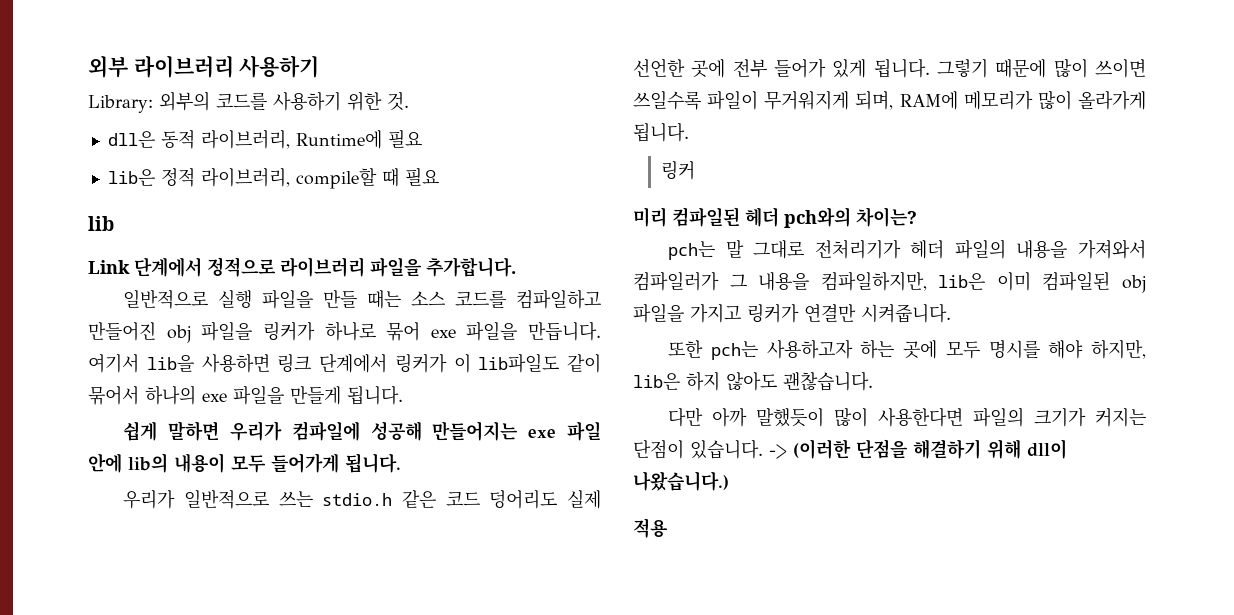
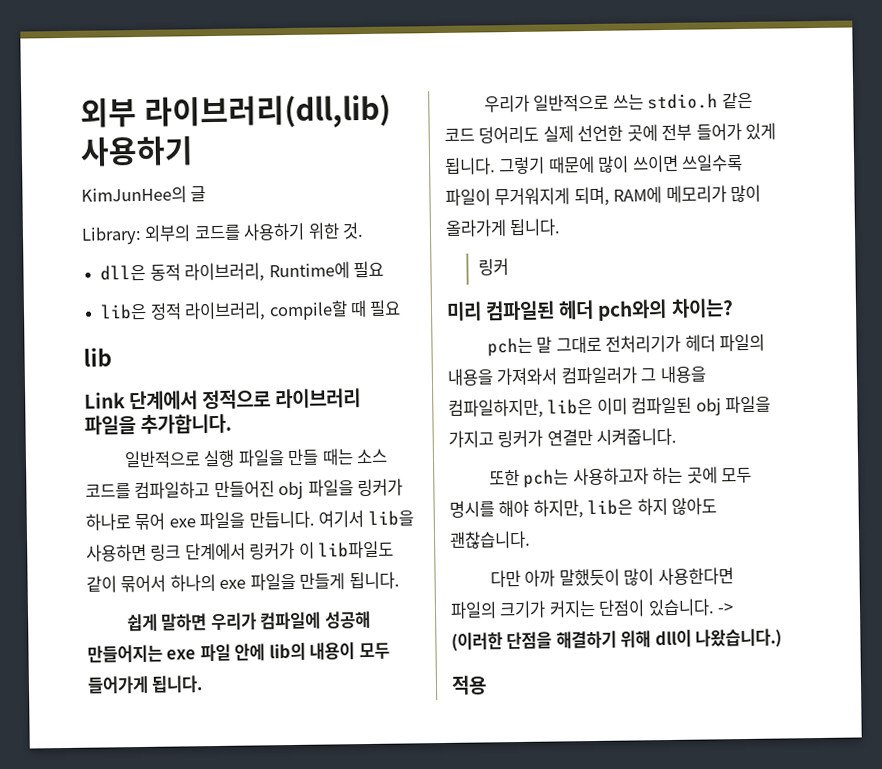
- 외부 라이브러리 사용하기
+ 외부 라이브러리(dll,lib) 사용하기
+ KimJunHee의 글

